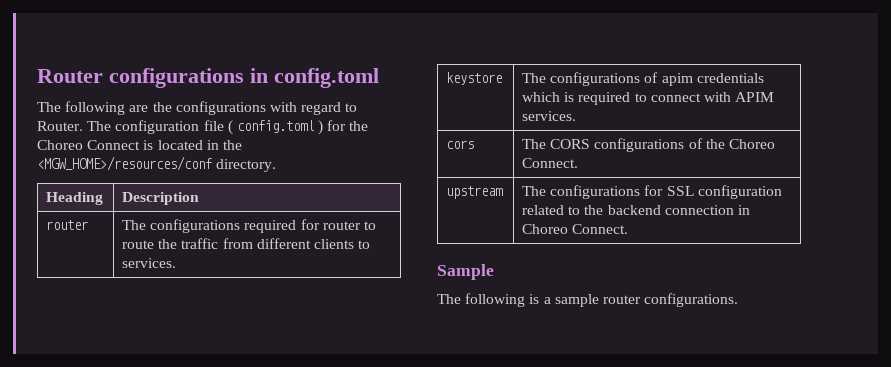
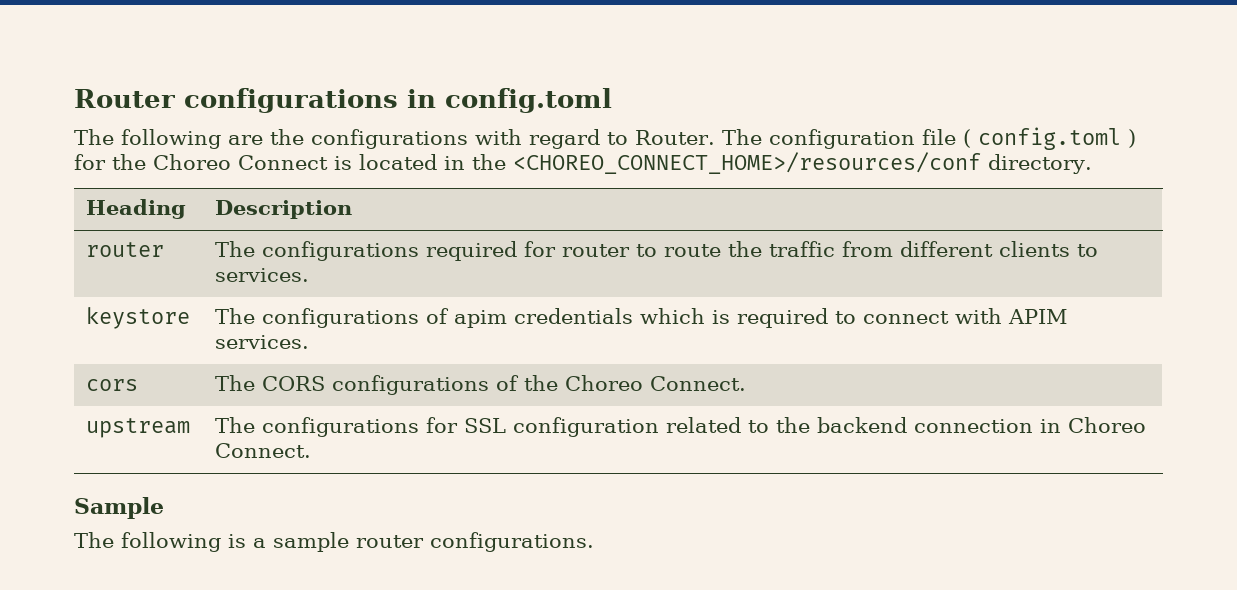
- The configuration file ( config.toml ) for the Choreo Connect is located in the <MGW_HOME>/resources/conf directory.
+ The configuration file ( config.toml ) for the Choreo Connect is located in the <CHOREO_CONNECT_HOME>/resources/conf directory.

